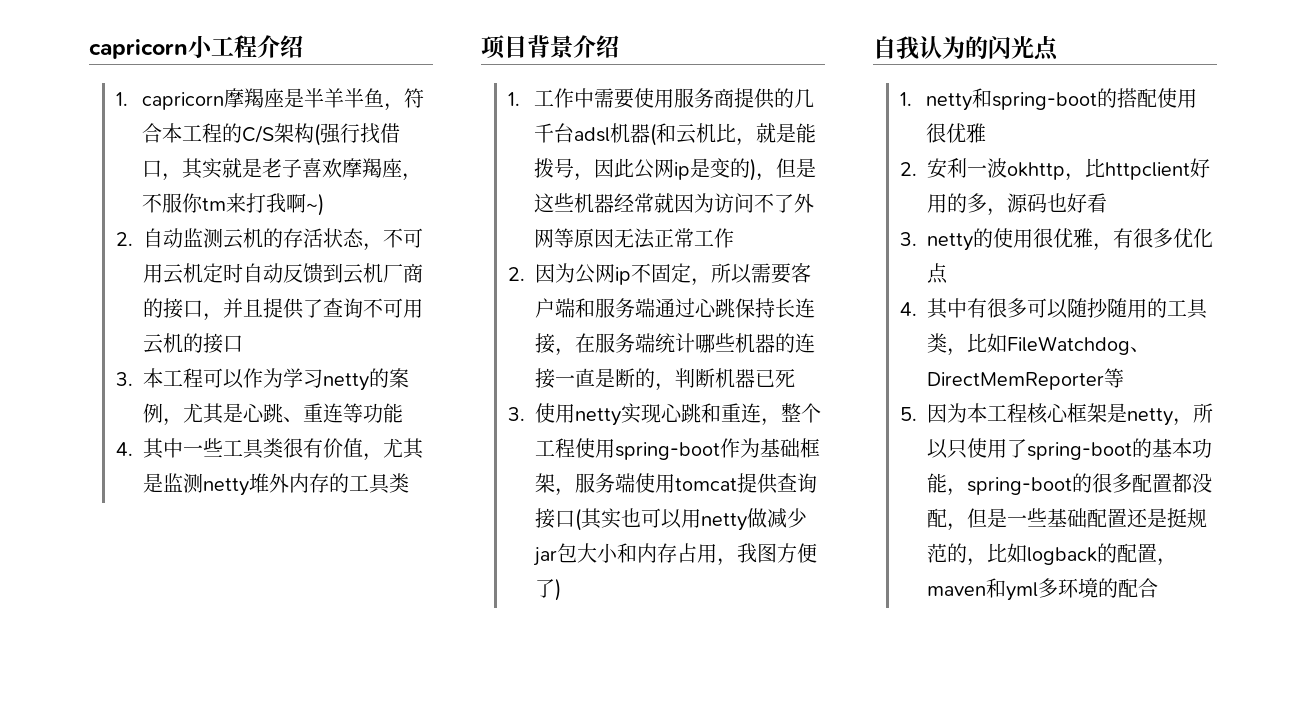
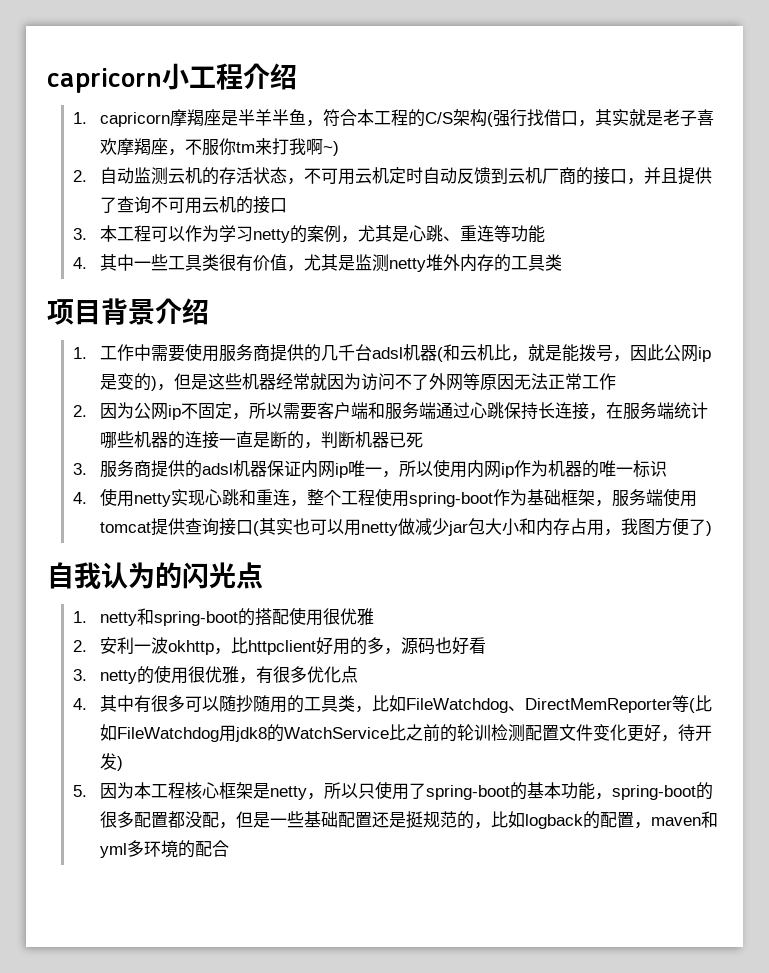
- 3.使用netty实现心跳和重连，整个工程使用spring-boot作为基础框架，服务端使用tomcat提供查询接口(其实也可以用netty做减少jar包大小和内存占用，我图方便了)
+ 3.服务商提供的adsl机器保证内网ip唯一，所以使用内网ip作为机器的唯一标识
+ 4.使用netty实现心跳和重连，整个工程使用spring-boot作为基础框架，服务端使用tomcat提供查询接口(其实也可以用netty做减少jar包大小和内存占用，我图方便了)
- 4.其中有很多可以随抄随用的工具类，比如FileWatchdog、DirectMemReporter等
+ 4.其中有很多可以随抄随用的工具类，比如FileWatchdog、DirectMemReporter等(比如FileWatchdog用jdk8的WatchService比之前的轮训检测配置文件变化更好，待开发)

